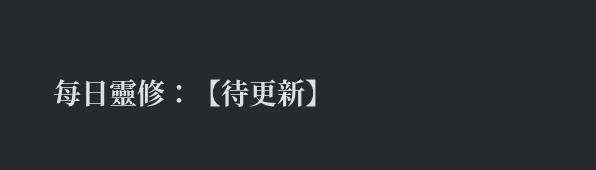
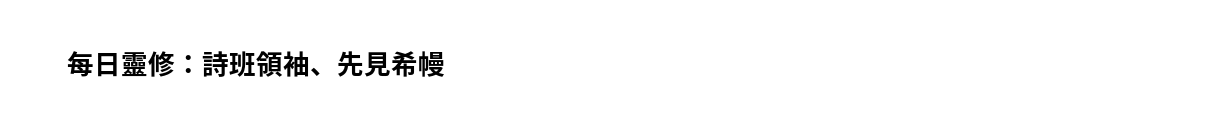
- 每日靈修：【待更新】
+ 每日靈修：詩班領袖、先見希幔

